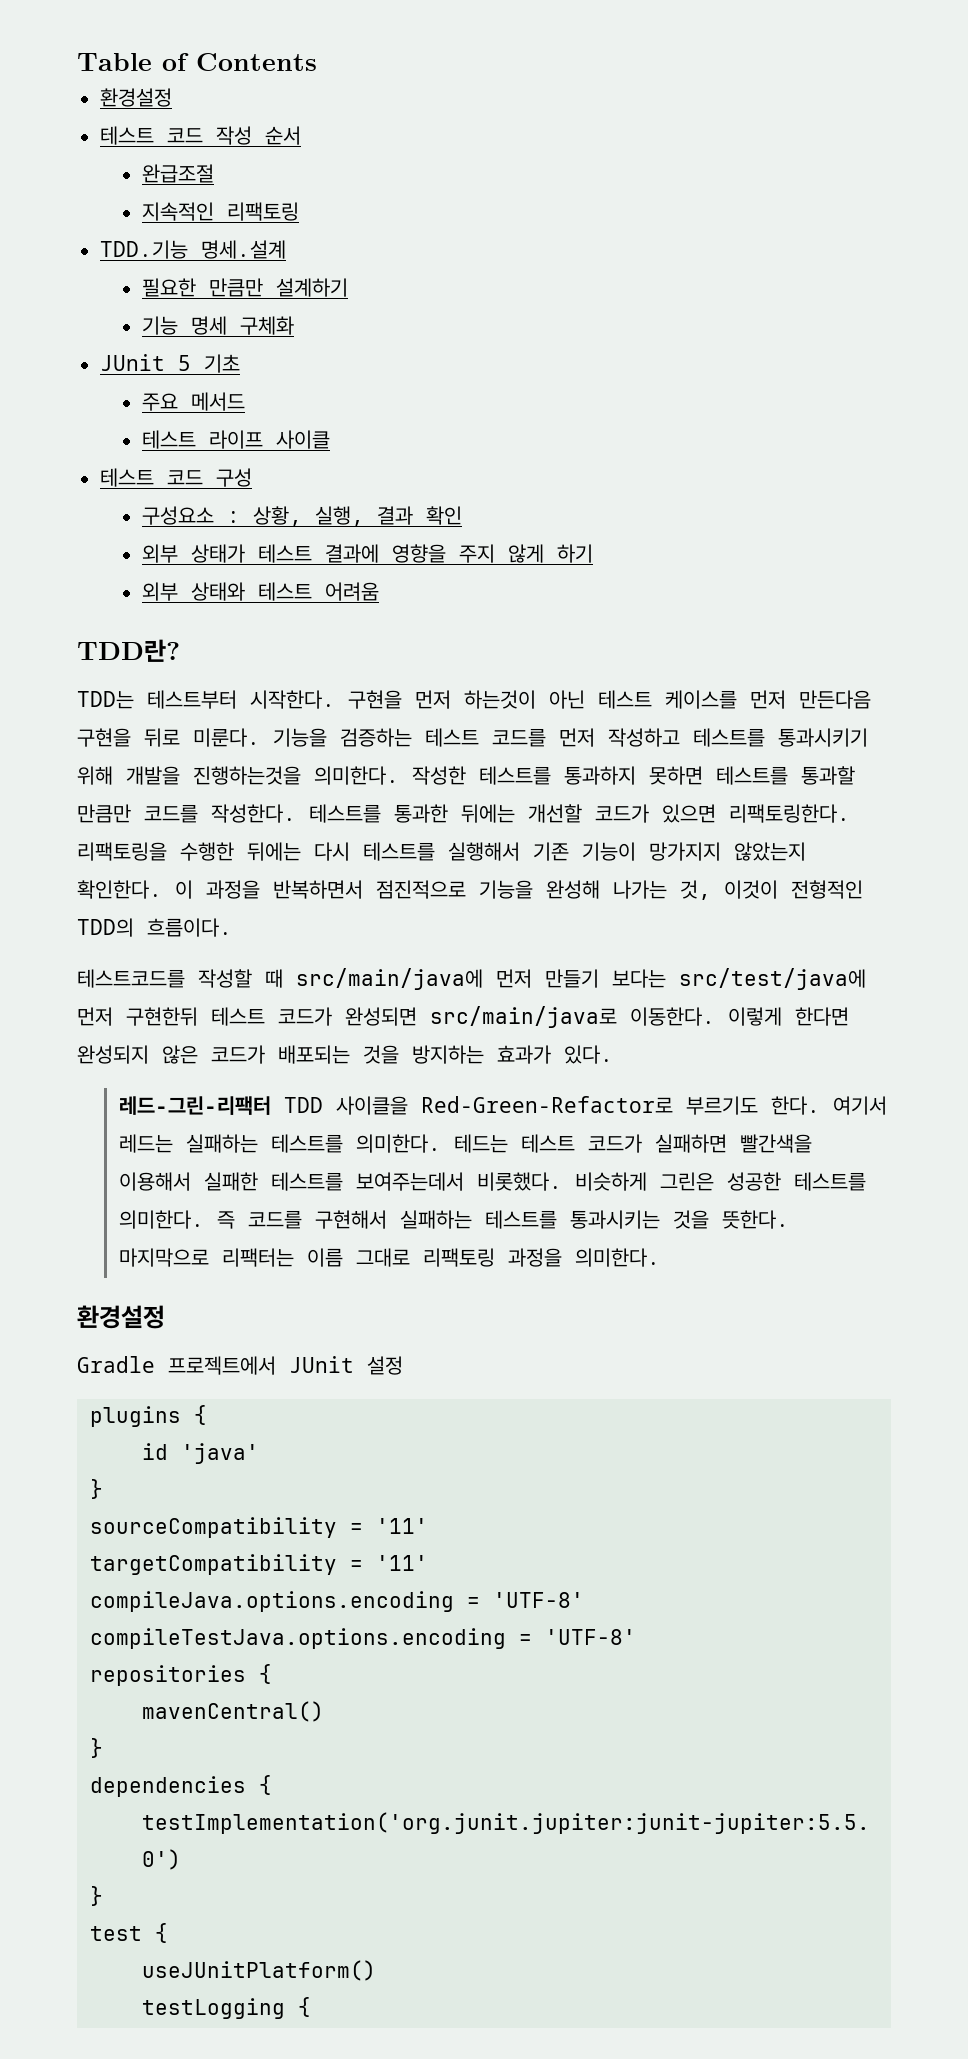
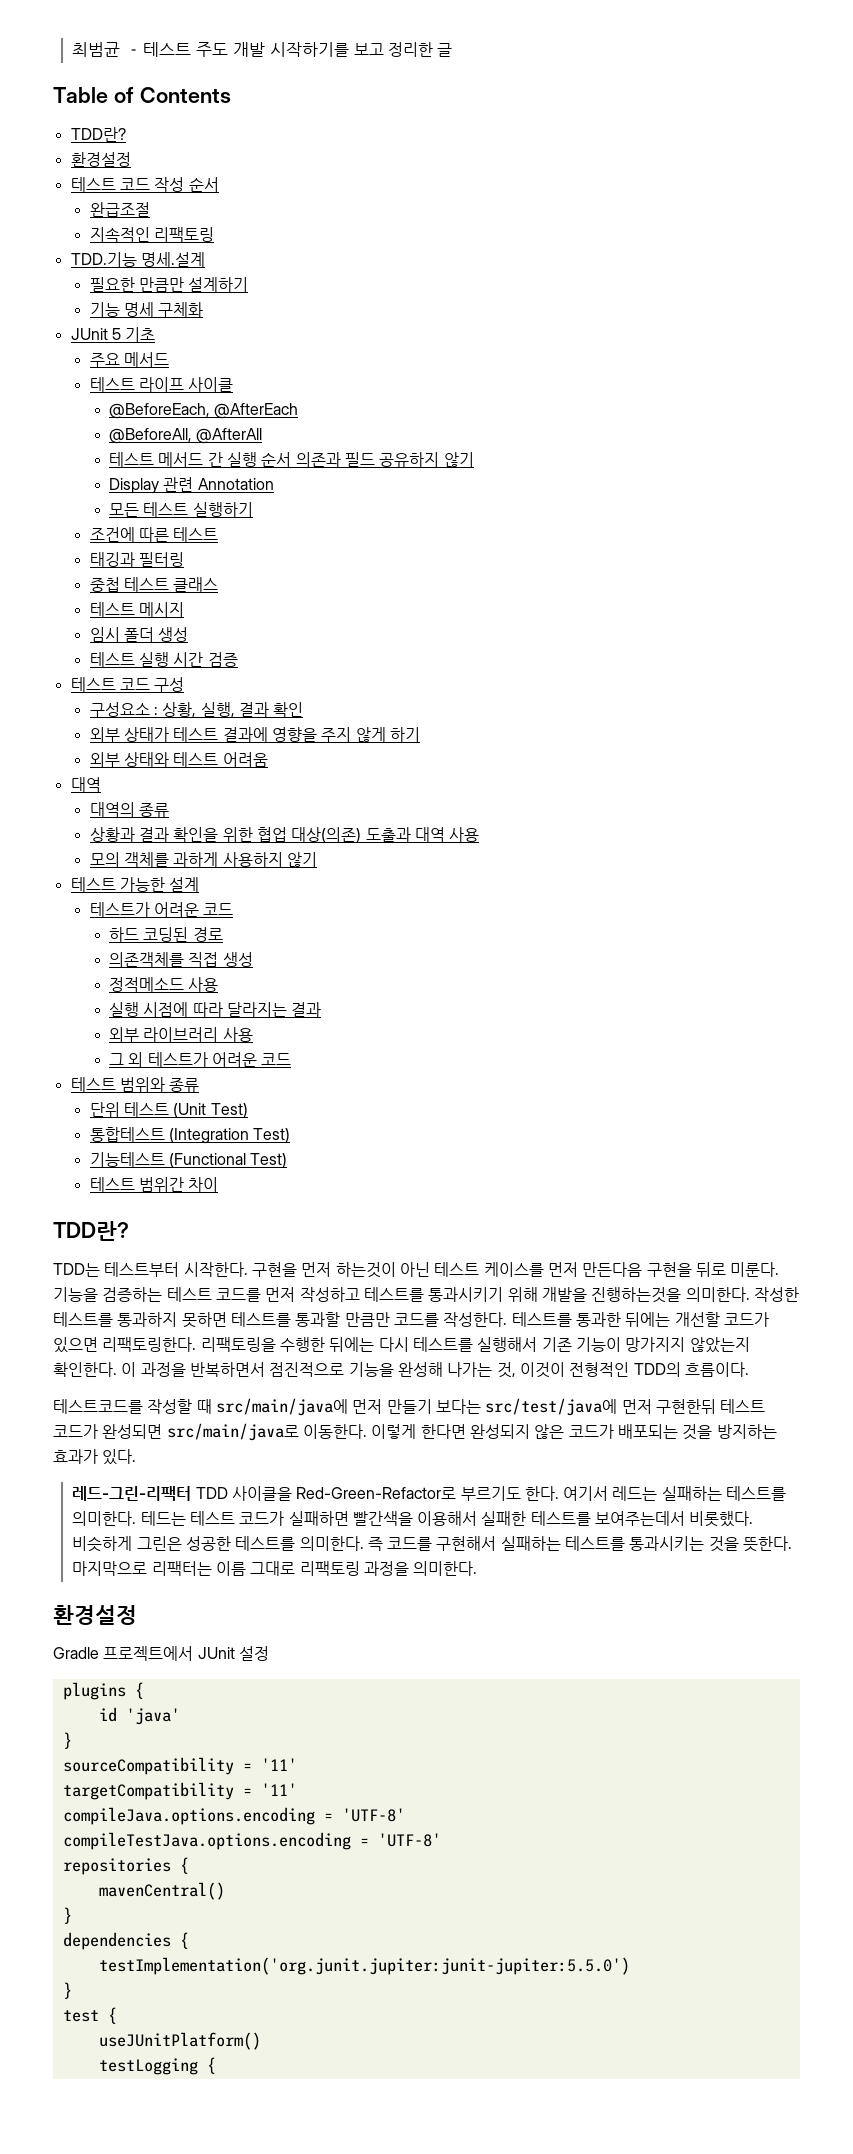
+ 최범균 - 테스트 주도 개발 시작하기를 보고 정리한 글
  Table of Contents
+ TDD란?
+ @BeforeEach, @AfterEach
+ @BeforeAll, @AfterAll
+ 테스트 메서드 간 실행 순서 의존과 필드 공유하지 않기
+ Display 관련 Annotation
+ 모든 테스트 실행하기
+ 조건에 따른 테스트
+ 태깅과 필터링
+ 중첩 테스트 클래스
+ 테스트 메시지
+ 임시 폴더 생성
+ 테스트 실행 시간 검증
  외부 상태와 테스트 어려움
+ 대역
+ 대역의 종류
+ 상황과 결과 확인을 위한 협업 대상(의존) 도출과 대역 사용
+ 모의 객체를 과하게 사용하지 않기
+ 테스트 가능한 설계
+ 테스트가 어려운 코드
+ 하드 코딩된 경로
+ 의존객체를 직접 생성
+ 정적메소드 사용
+ 실행 시점에 따라 달라지는 결과
+ 외부 라이브러리 사용
+ 그 외 테스트가 어려운 코드
+ 테스트 범위와 종류
+ 단위 테스트 (Unit Test)
+ 통합테스트 (Integration Test)
+ 기능테스트 (Functional Test)
+ 테스트 범위간 차이

